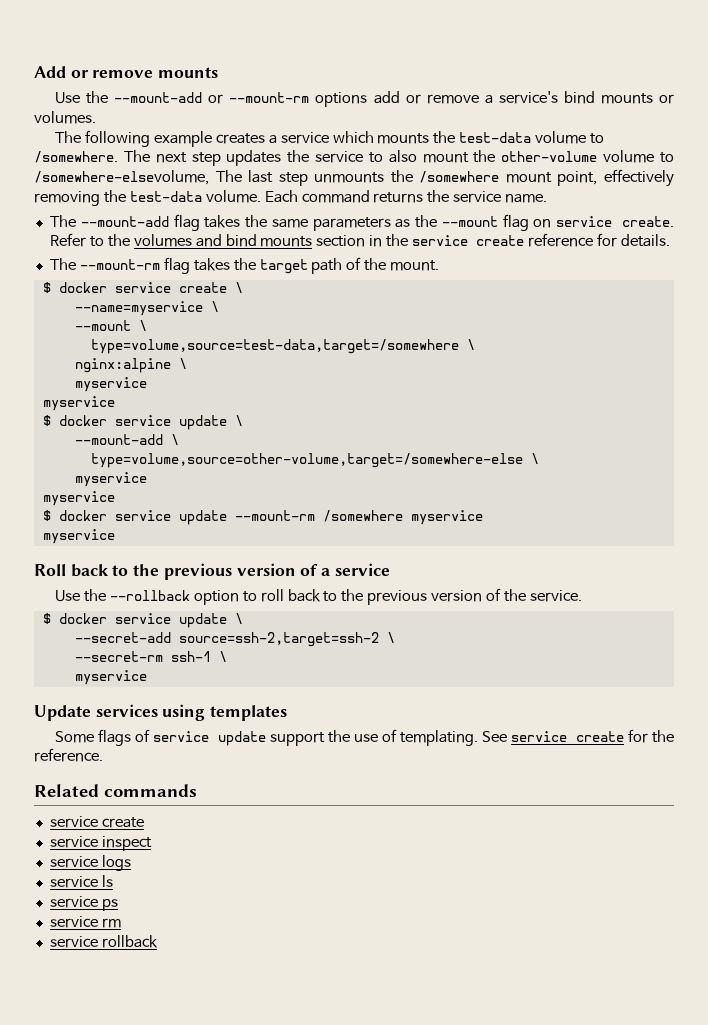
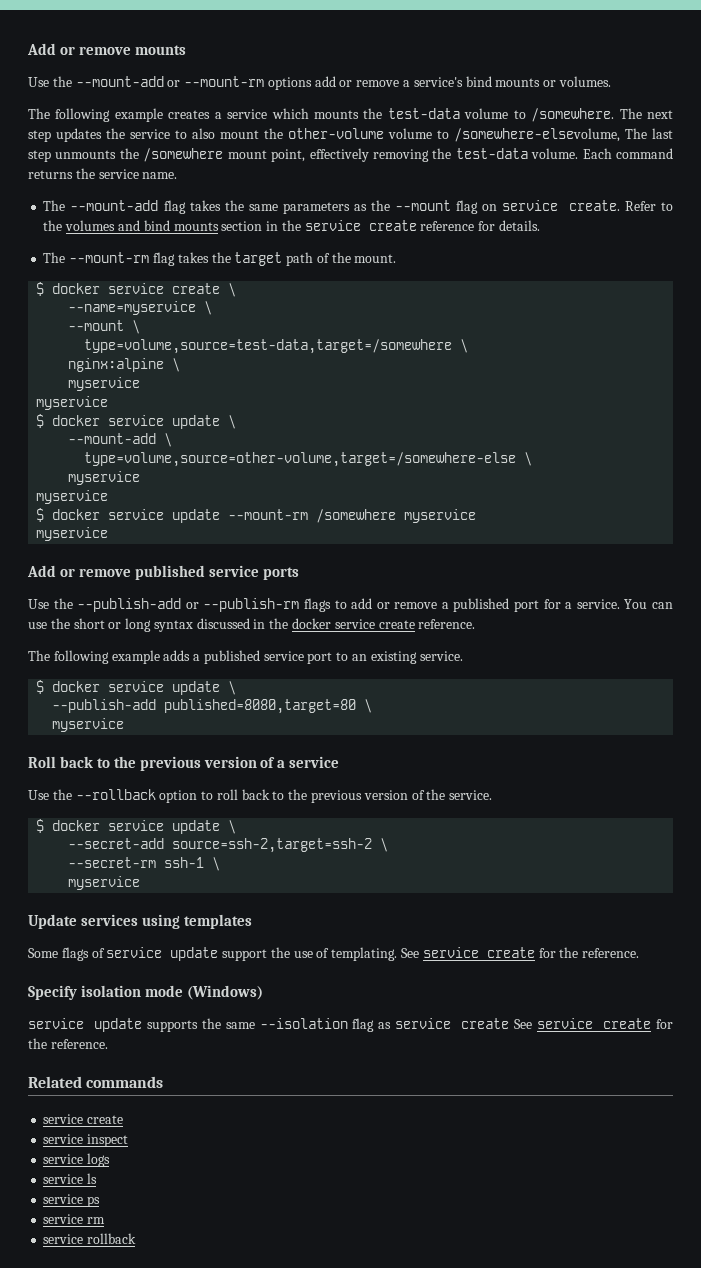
+ Add or remove published service ports
+ Use the --publish-add or --publish-rm flags to add or remove a published port for a service. You can use the short or long syntax discussed in the docker service create reference.
+ The following example adds a published service port to an existing service.
+ $ docker service update \
+ --publish-add published=8080,target=80 \
+ myservice
+ Specify isolation mode (Windows)
+ service update supports the same --isolation flag as service create See service create for the reference.

